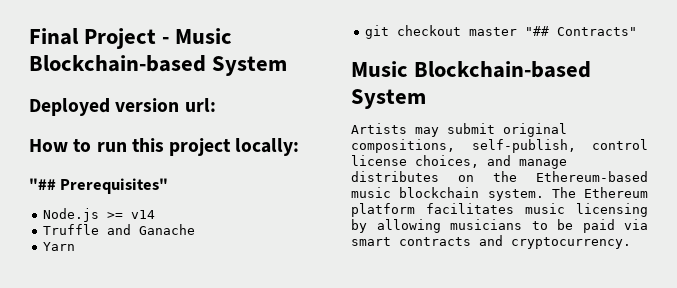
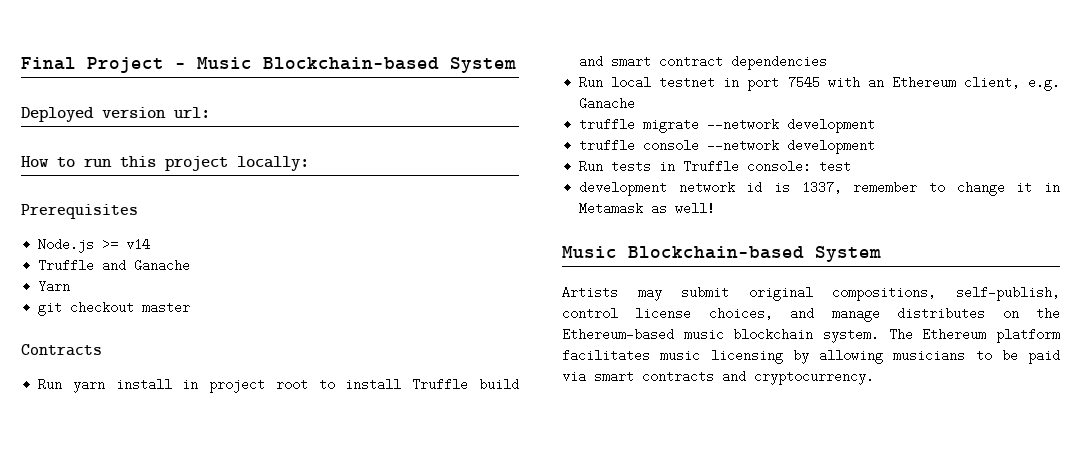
- "## Prerequisites"
+ Prerequisites
- git checkout master "## Contracts"
+ git checkout master
+ Contracts
+ Run yarn install in project root to install Truffle build and smart contract dependencies
+ Run local testnet in port 7545 with an Ethereum client, e.g. Ganache
+ truffle migrate --network development
+ truffle console --network development
+ Run tests in Truffle console: test
+ development network id is 1337, remember to change it in Metamask as well!

